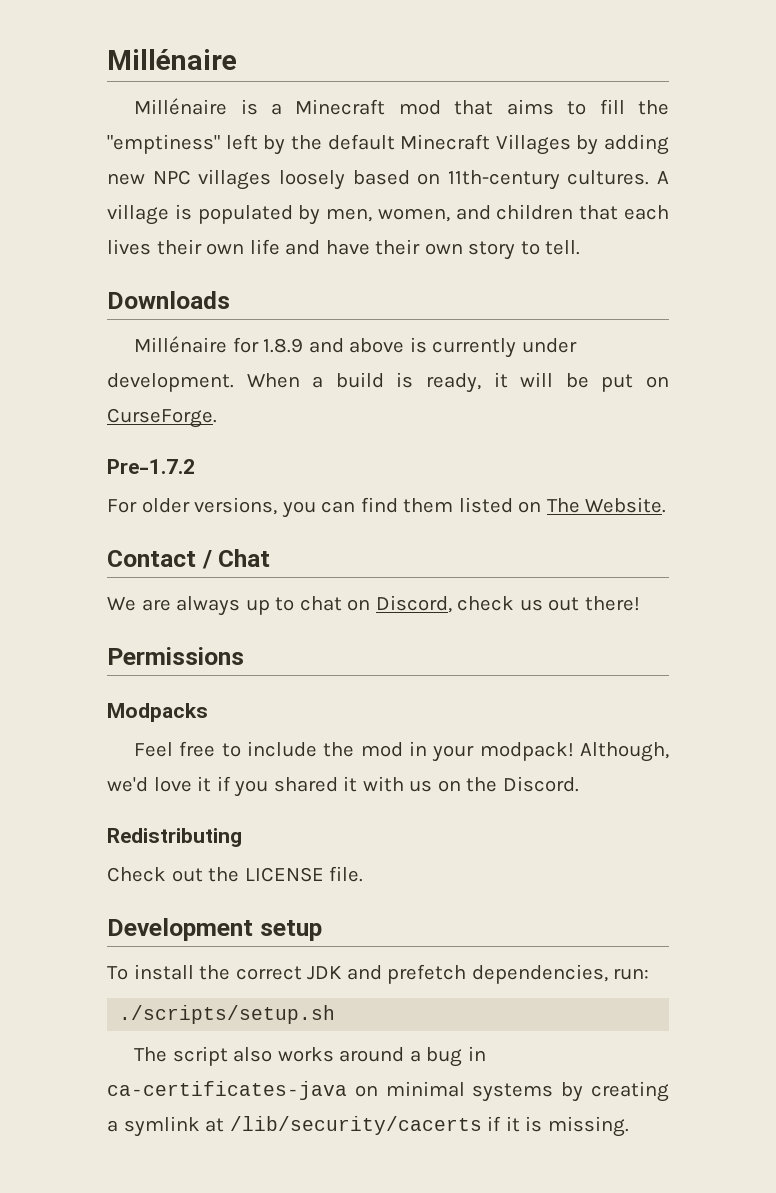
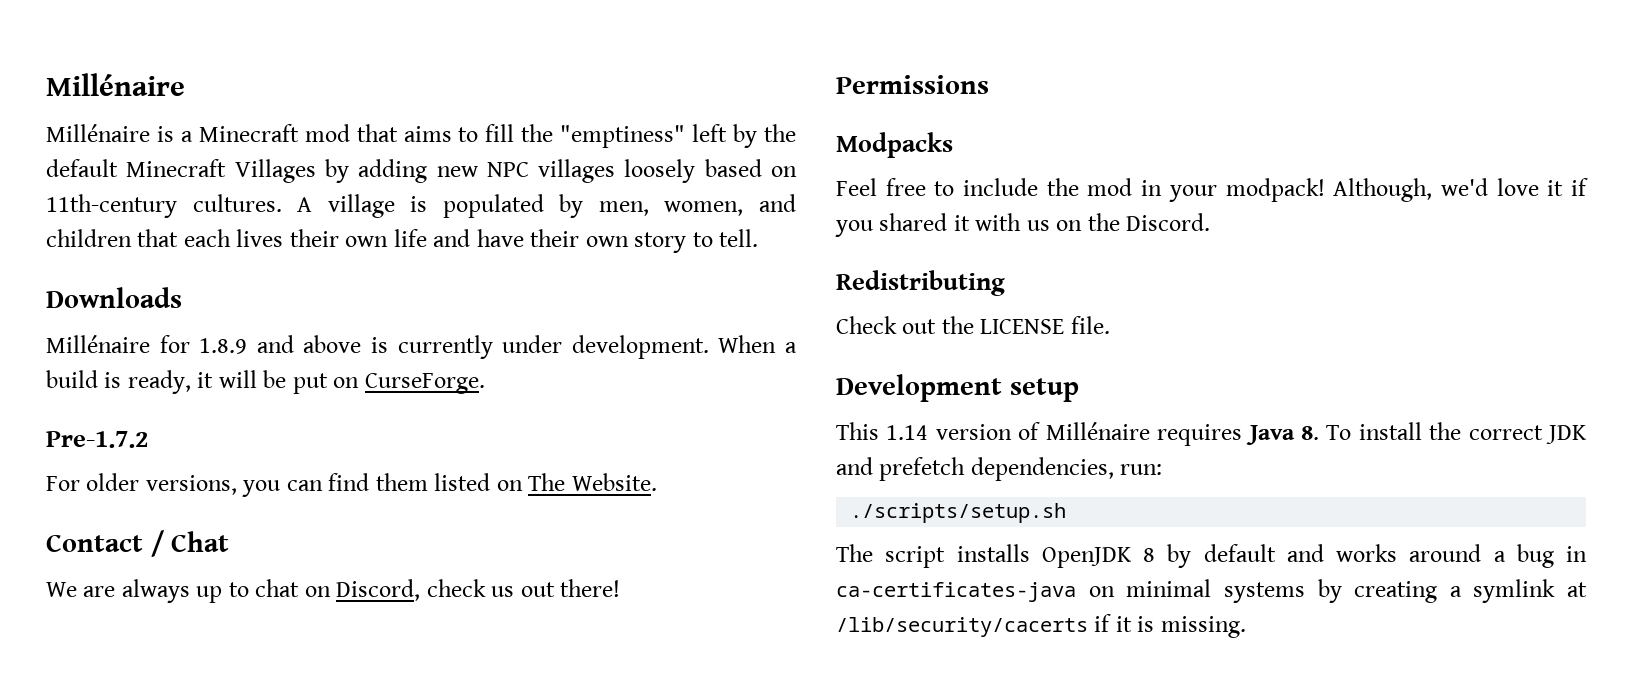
- To install the correct JDK and prefetch dependencies, run:
+ This 1.14 version of Millénaire requires Java 8. To install the correct JDK and prefetch dependencies, run:
- The script also works around a bug in ca-certificates-java on minimal systems by creating a symlink at /lib/security/cacerts if it is missing.
+ The script installs OpenJDK 8 by default and works around a bug in ca-certificates-java on minimal systems by creating a symlink at /lib/security/cacerts if it is missing.

